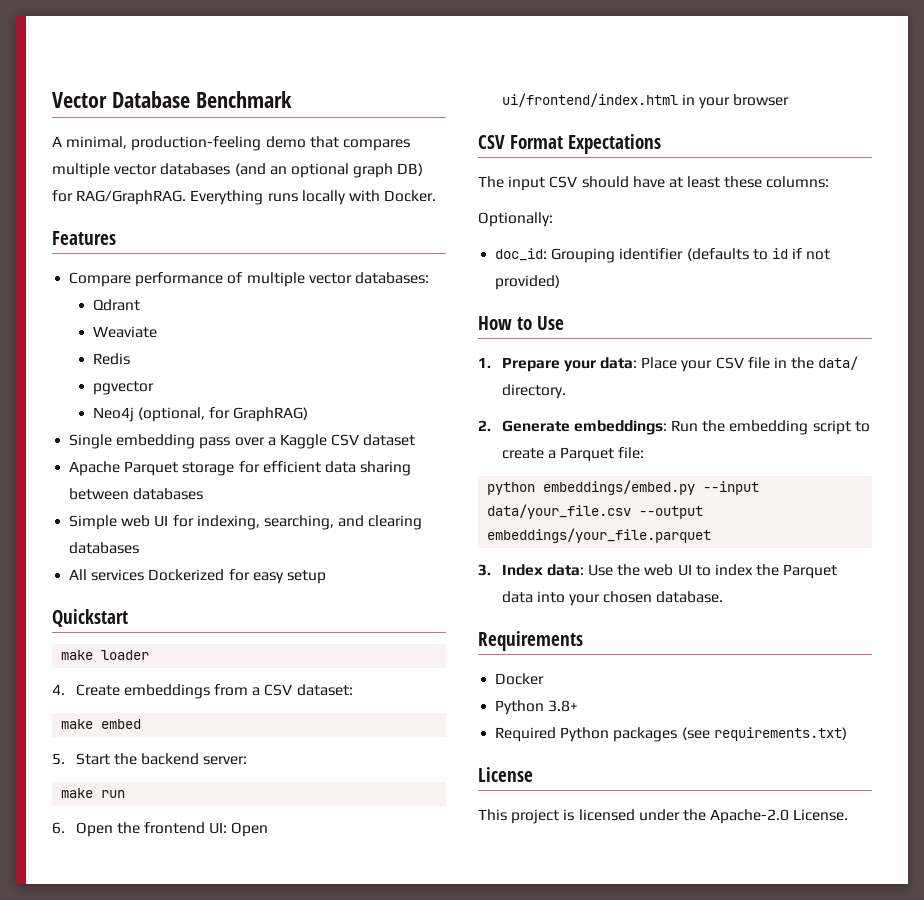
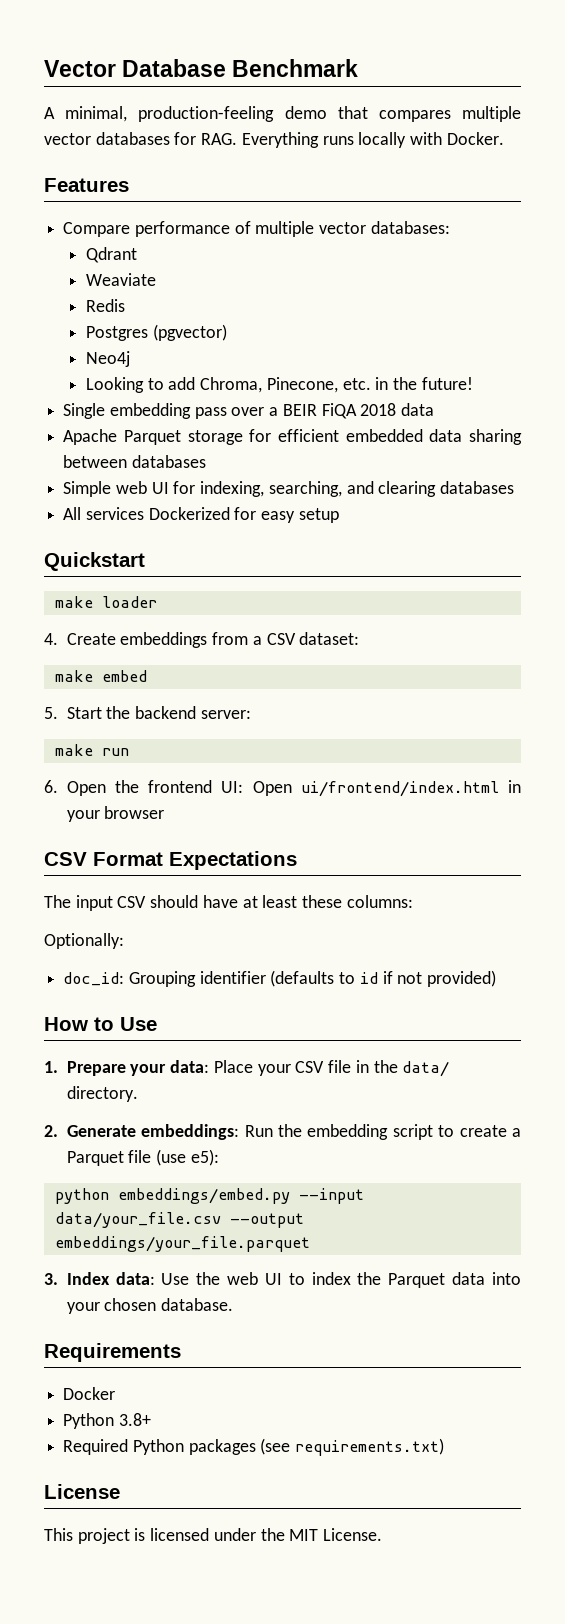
- A minimal, production-feeling demo that compares multiple vector databases (and an optional graph DB) for RAG/GraphRAG. Everything runs locally with Docker.
+ A minimal, production-feeling demo that compares multiple vector databases for RAG. Everything runs locally with Docker.
- pgvector
+ Postgres (pgvector)
- Neo4j (optional, for GraphRAG)
+ Neo4j
+ Looking to add Chroma, Pinecone, etc. in the future!
- Single embedding pass over a Kaggle CSV dataset
+ Single embedding pass over a BEIR FiQA 2018 data
- Apache Parquet storage for efficient data sharing between databases
+ Apache Parquet storage for efficient embedded data sharing between databases
- 2. Generate embeddings: Run the embedding script to create a Parquet file:
+ 2. Generate embeddings: Run the embedding script to create a Parquet file (use e5):
- This project is licensed under the Apache-2.0 License.
+ This project is licensed under the MIT License.

